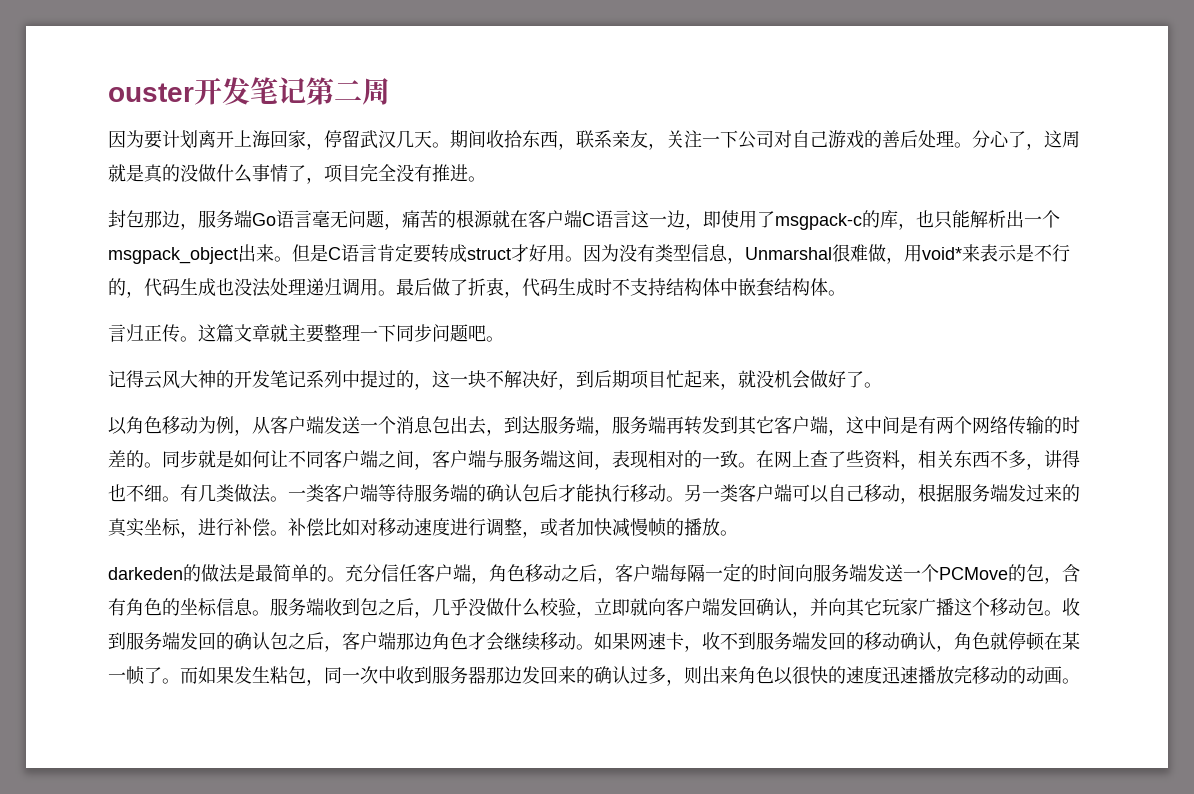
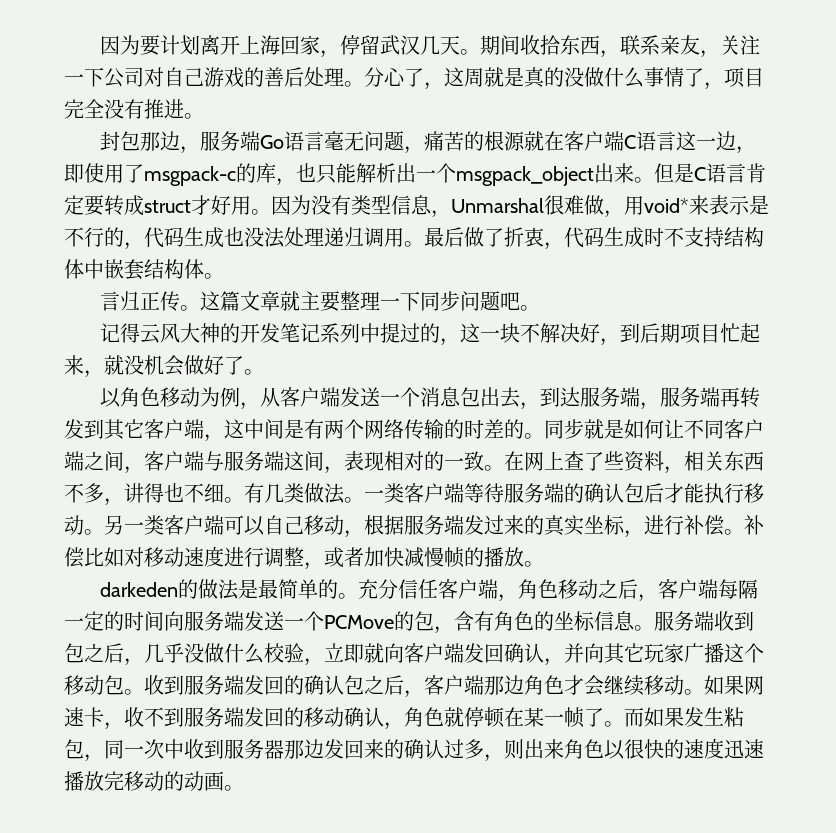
- ouster开发笔记第二周

